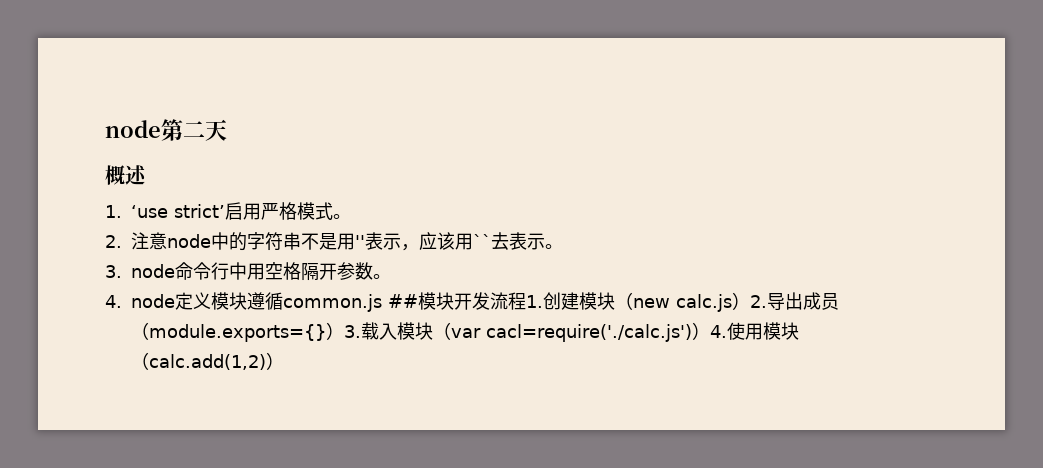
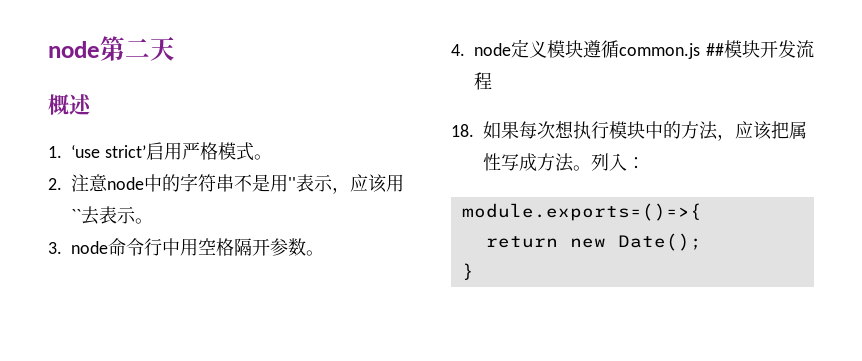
- 4. node定义模块遵循common.js ##模块开发流程1.创建模块（new calc.js）2.导出成员（module.exports={}）3.载入模块（var cacl=require('./calc.js')）4.使用模块（calc.add(1,2)）
+ 4. node定义模块遵循common.js ##模块开发流程
+ 18.如果每次想执行模块中的方法，应该把属性写成方法。列入：
+ module.exports=()=>{
+ return new Date();
+ }

